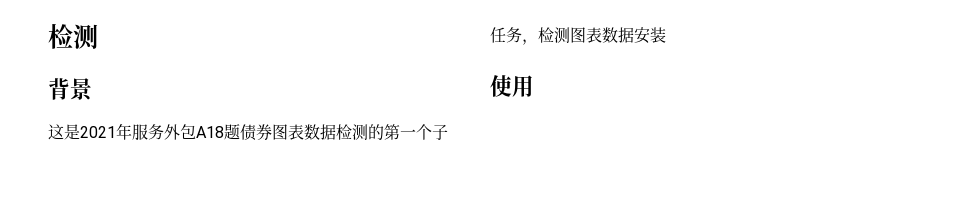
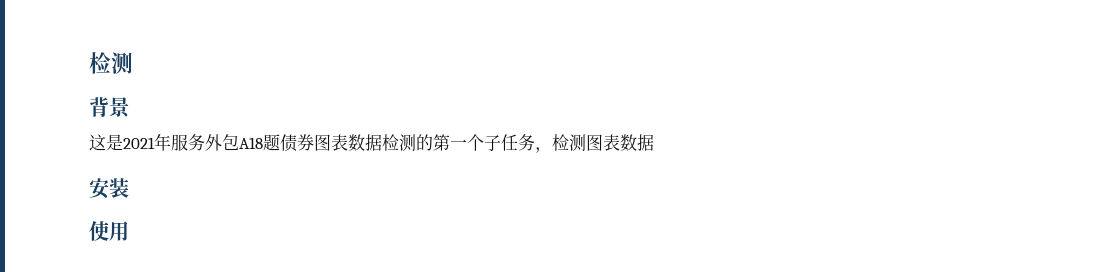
- 这是2021年服务外包A18题债券图表数据检测的第一个子任务，检测图表数据安装
+ 这是2021年服务外包A18题债券图表数据检测的第一个子任务，检测图表数据
+ 安装

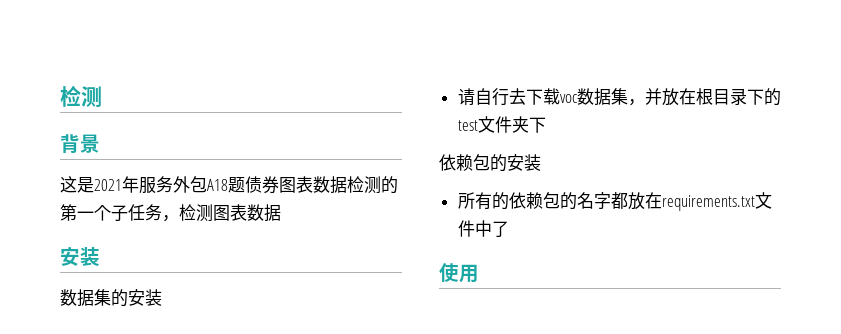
+ 数据集的安装
+ 请自行去下载voc数据集，并放在根目录下的test文件夹下
+ 依赖包的安装
+ 所有的依赖包的名字都放在requirements.txt文件中了

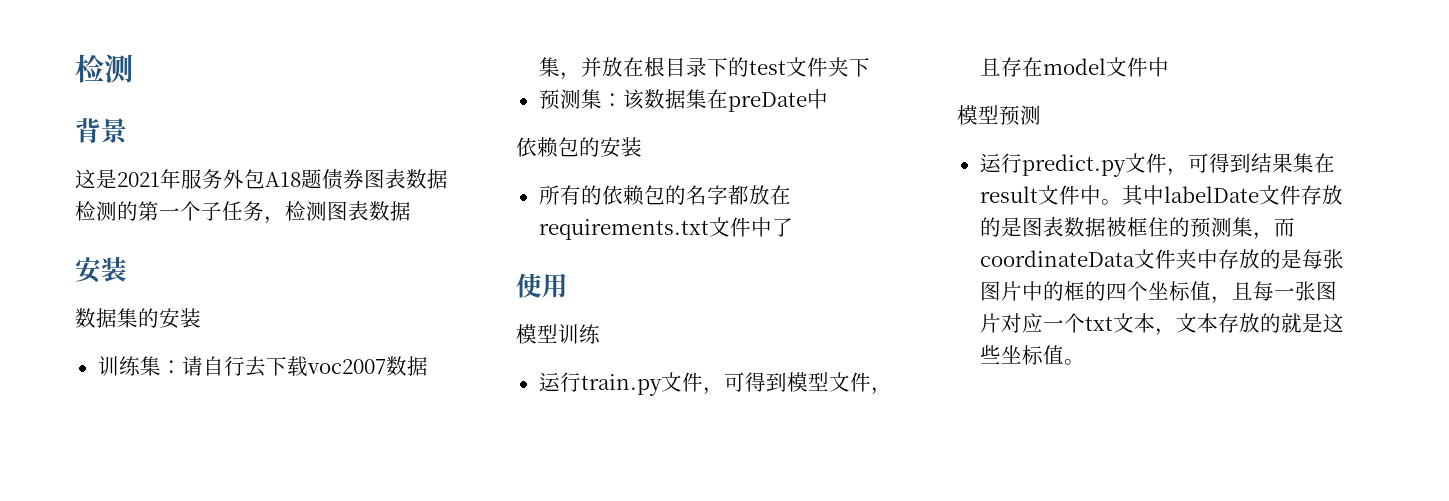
- 请自行去下载voc数据集，并放在根目录下的test文件夹下
+ 训练集：请自行去下载voc2007数据集，并放在根目录下的test文件夹下
+ 预测集：该数据集在preDate中
+ 模型训练
+ 运行train.py文件，可得到模型文件，且存在model文件中
+ 模型预测
+ 运行predict.py文件，可得到结果集在result文件中。其中labelDate文件存放的是图表数据被框住的预测集，而coordinateData文件夹中存放的是每张图片中的框的四个坐标值，且每一张图片对应一个txt文本，文本存放的就是这些坐标值。

